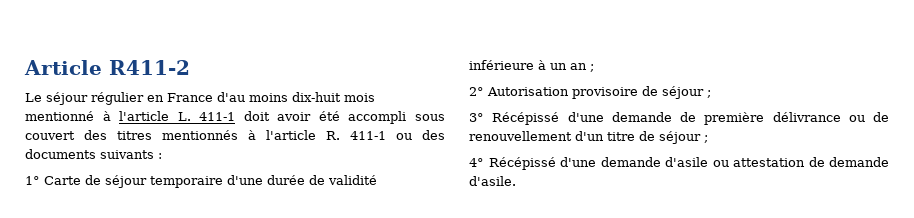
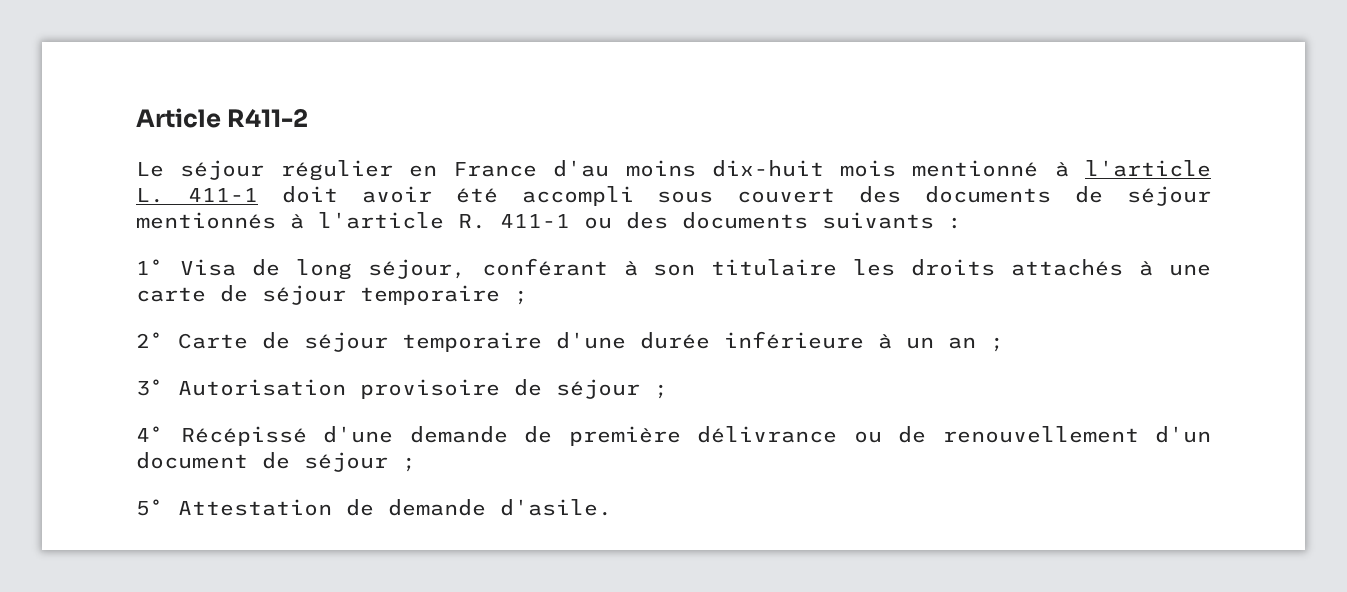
- Le séjour régulier en France d'au moins dix-huit mois mentionné à l'article L. 411-1 doit avoir été accompli sous couvert des titres mentionnés à l'article R. 411-1 ou des documents suivants :
+ Le séjour régulier en France d'au moins dix-huit mois mentionné à l'article L. 411-1 doit avoir été accompli sous couvert des documents de séjour mentionnés à l'article R. 411-1 ou des documents suivants :
- 1° Carte de séjour temporaire d'une durée de validité inférieure à un an ;
+ 1° Visa de long séjour, conférant à son titulaire les droits attachés à une carte de séjour temporaire ;
+ 2° Carte de séjour temporaire d'une durée inférieure à un an ;
- 2° Autorisation provisoire de séjour ;
+ 3° Autorisation provisoire de séjour ;
- 3° Récépissé d'une demande de première délivrance ou de renouvellement d'un titre de séjour ;
- 4° Récépissé d'une demande d'asile ou attestation de demande d'asile.
+ 4° Récépissé d'une demande de première délivrance ou de renouvellement d'un document de séjour ;
+ 5° Attestation de demande d'asile.

